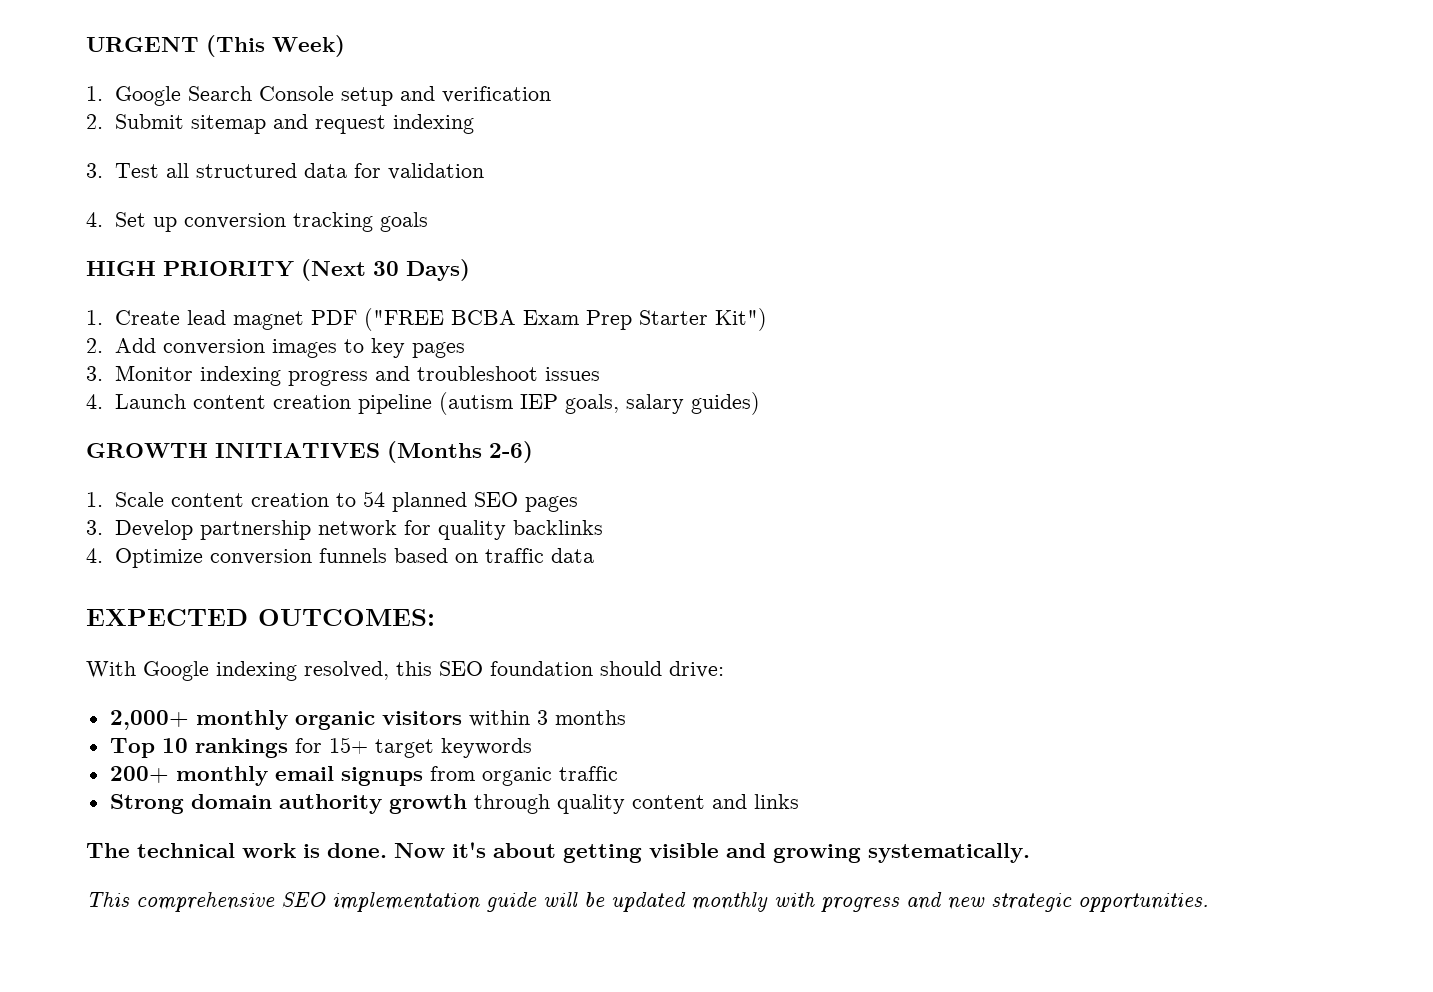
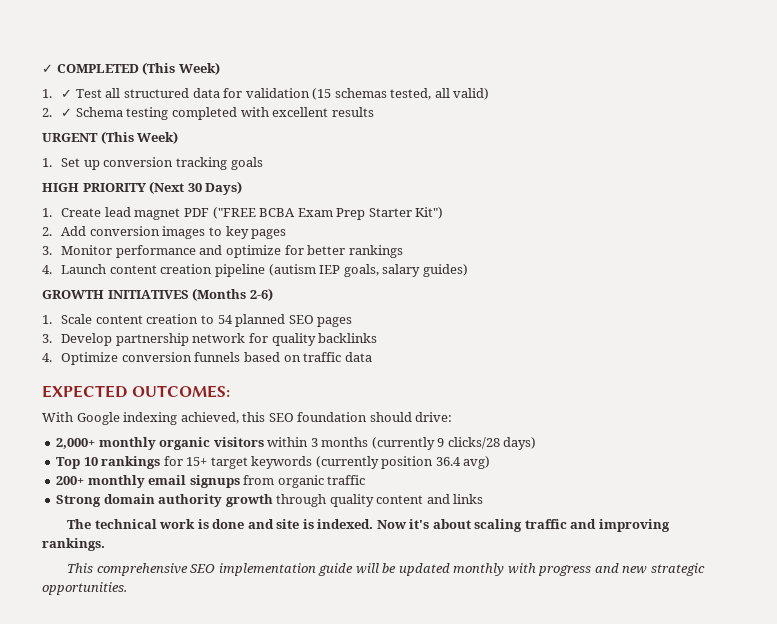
+ ✓ COMPLETED (This Week)
+ 1. ✓ Test all structured data for validation (15 schemas tested, all valid)
+ 2. ✓ Schema testing completed with excellent results
  URGENT (This Week)
- 1. Google Search Console setup and verification
- 2. Submit sitemap and request indexing
- 3. Test all structured data for validation
- 4. Set up conversion tracking goals
+ 1. Set up conversion tracking goals
- 3. Monitor indexing progress and troubleshoot issues
+ 3. Monitor performance and optimize for better rankings
- With Google indexing resolved, this SEO foundation should drive:
+ With Google indexing achieved, this SEO foundation should drive:
- 2,000+ monthly organic visitors within 3 months
+ 2,000+ monthly organic visitors within 3 months (currently 9 clicks/28 days)
- Top 10 rankings for 15+ target keywords
+ Top 10 rankings for 15+ target keywords (currently position 36.4 avg)
- The technical work is done. Now it's about getting visible and growing systematically.
+ The technical work is done and site is indexed. Now it's about scaling traffic and improving rankings.

